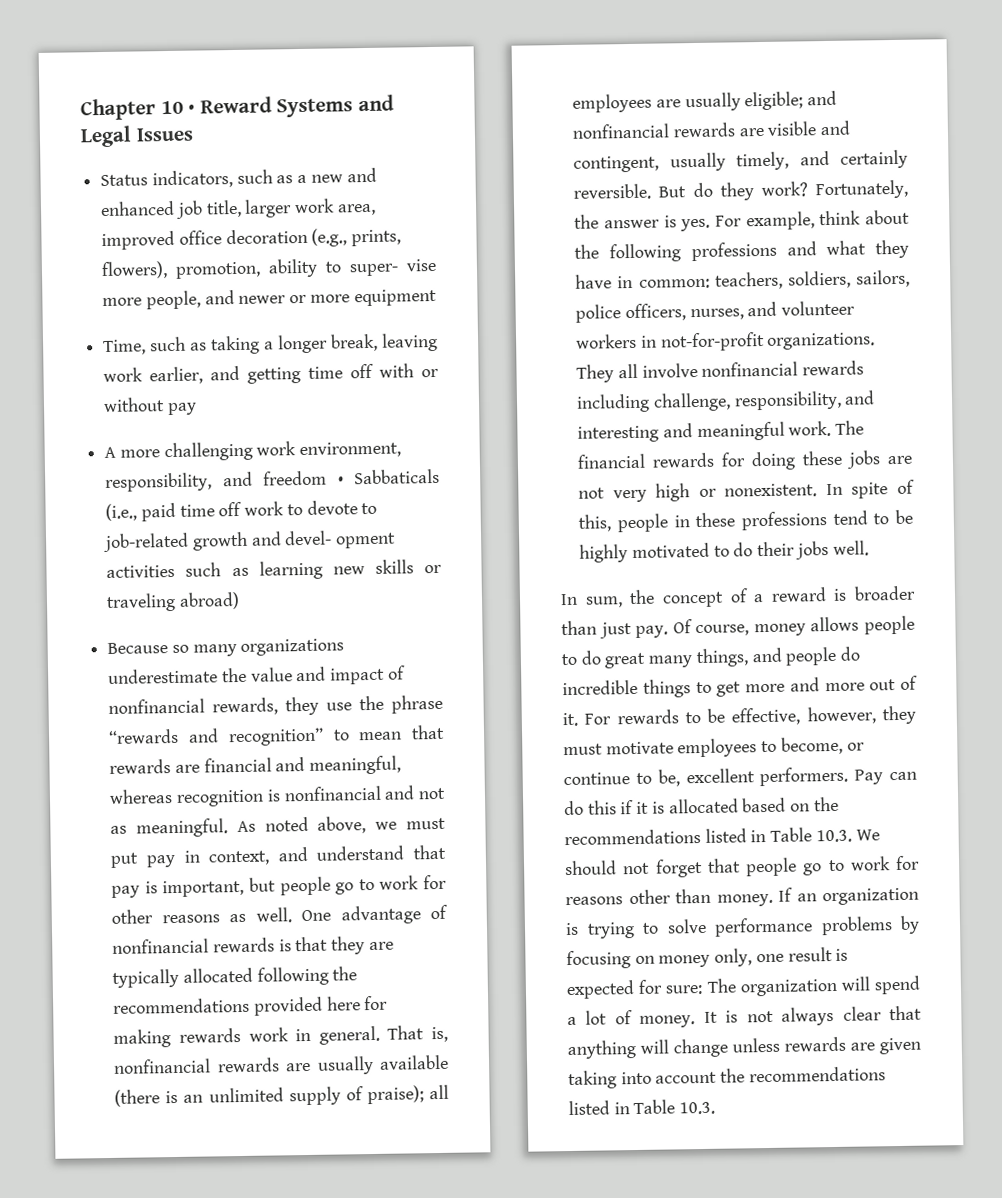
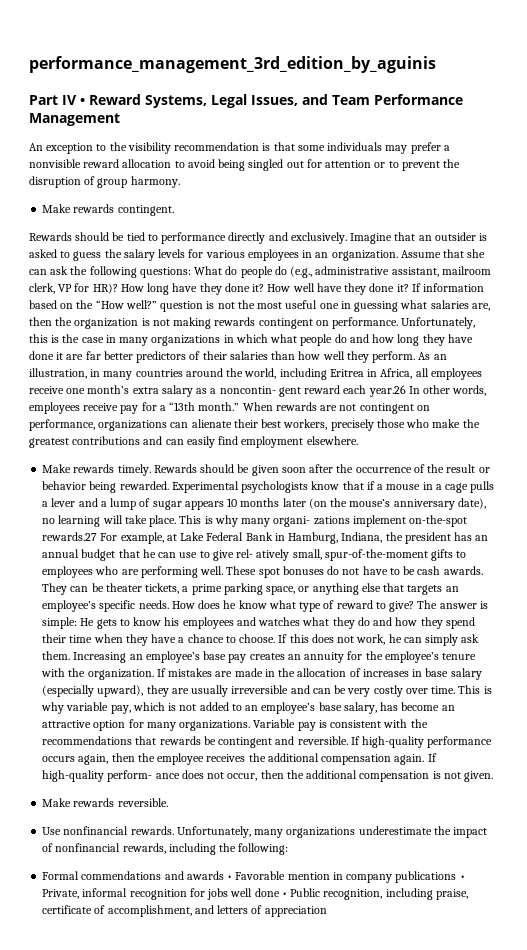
- Chapter 10 • Reward Systems and Legal Issues
- Status indicators, such as a new and enhanced job title, larger work area, improved office decoration (e.g., prints, flowers), promotion, ability to super- vise more people, and newer or more equipment
- Time, such as taking a longer break, leaving work earlier, and getting time off with or without pay
- A more challenging work environment, responsibility, and freedom • Sabbaticals (i.e., paid time off work to devote to job-related growth and devel- opment activities such as learning new skills or traveling abroad)
- Because so many organizations underestimate the value and impact of nonfinancial rewards, they use the phrase “rewards and recognition” to mean that rewards are financial and meaningful, whereas recognition is nonfinancial and not as meaningful. As noted above, we must put pay in context, and understand that pay is important, but people go to work for other reasons as well. One advantage of nonfinancial rewards is that they are typically allocated following the recommendations provided here for making rewards work in general. That is, nonfinancial rewards are usually available (there is an unlimited supply of praise); all employees are usually eligible; and nonfinancial rewards are visible and contingent, usually timely, and certainly reversible. But do they work? Fortunately, the answer is yes. For example, think about the following professions and what they have in common: teachers, soldiers, sailors, police officers, nurses, and volunteer workers in not-for-profit organizations. They all involve nonfinancial rewards including challenge, responsibility, and interesting and meaningful work. The financial rewards for doing these jobs are not very high or nonexistent. In spite of this, people in these professions tend to be highly motivated to do their jobs well.
- In sum, the concept of a reward is broader than just pay. Of course, money allows people to do great many things, and people do incredible things to get more and more out of it. For rewards to be effective, however, they must motivate employees to become, or continue to be, excellent performers. Pay can do this if it is allocated based on the recommendations listed in Table 10.3. We should not forget that people go to work for reasons other than money. If an organization is trying to solve performance problems by focusing on money only, one result is expected for sure: The organization will spend a lot of money. It is not always clear that anything will change unless rewards are given taking into account the recommendations listed in Table 10.3.
+ performance_management_3rd_edition_by_aguinis
+ Part IV • Reward Systems, Legal Issues, and Team Performance Management
+ An exception to the visibility recommendation is that some individuals may prefer a nonvisible reward allocation to avoid being singled out for attention or to prevent the disruption of group harmony.
+ Make rewards contingent.
+ Rewards should be tied to performance directly and exclusively. Imagine that an outsider is asked to guess the salary levels for various employees in an organization. Assume that she can ask the following questions: What do people do (e.g., administrative assistant, mailroom clerk, VP for HR)? How long have they done it? How well have they done it? If information based on the “How well?” question is not the most useful one in guessing what salaries are, then the organization is not making rewards contingent on performance. Unfortunately, this is the case in many organizations in which what people do and how long they have done it are far better predictors of their salaries than how well they perform. As an illustration, in many countries around the world, including Eritrea in Africa, all employees receive one month’s extra salary as a noncontin- gent reward each year.26 In other words, employees receive pay for a “13th month.” When rewards are not contingent on performance, organizations can alienate their best workers, precisely those who make the greatest contributions and can easily find employment elsewhere.
+ Make rewards timely. Rewards should be given soon after the occurrence of the result or behavior being rewarded. Experimental psychologists know that if a mouse in a cage pulls a lever and a lump of sugar appears 10 months later (on the mouse’s anniversary date), no learning will take place. This is why many organi- zations implement on-the-spot rewards.27 For example, at Lake Federal Bank in Hamburg, Indiana, the president has an annual budget that he can use to give rel- atively small, spur-of-the-moment gifts to employees who are performing well. These spot bonuses do not have to be cash awards. They can be theater tickets, a prime parking space, or anything else that targets an employee’s specific needs. How does he know what type of reward to give? The answer is simple: He gets to know his employees and watches what they do and how they spend their time when they have a chance to choose. If this does not work, he can simply ask them. Increasing an employee’s base pay creates an annuity for the employee’s tenure with the organization. If mistakes are made in the allocation of increases in base salary (especially upward), they are usually irreversible and can be very costly over time. This is why variable pay, which is not added to an employee’s base salary, has become an attractive option for many organizations. Variable pay is consistent with the recommendations that rewards be contingent and reversible. If high-quality performance occurs again, then the employee receives the additional compensation again. If high-quality perform- ance does not occur, then the additional compensation is not given.
+ Make rewards reversible.
+ Use nonfinancial rewards. Unfortunately, many organizations underestimate the impact of nonfinancial rewards, including the following:
+ Formal commendations and awards • Favorable mention in company publications • Private, informal recognition for jobs well done • Public recognition, including praise, certificate of accomplishment, and letters of appreciation

